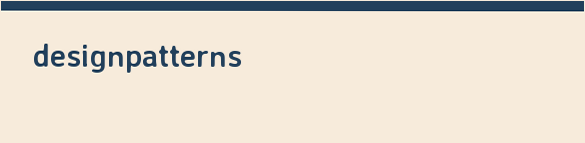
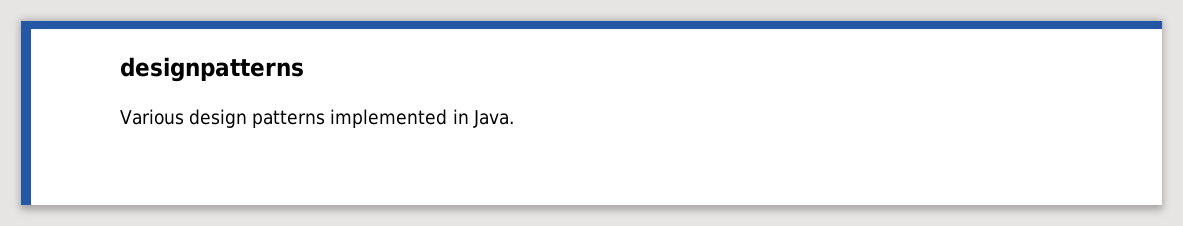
+ Various design patterns implemented in Java.

